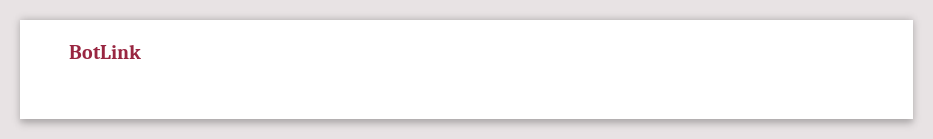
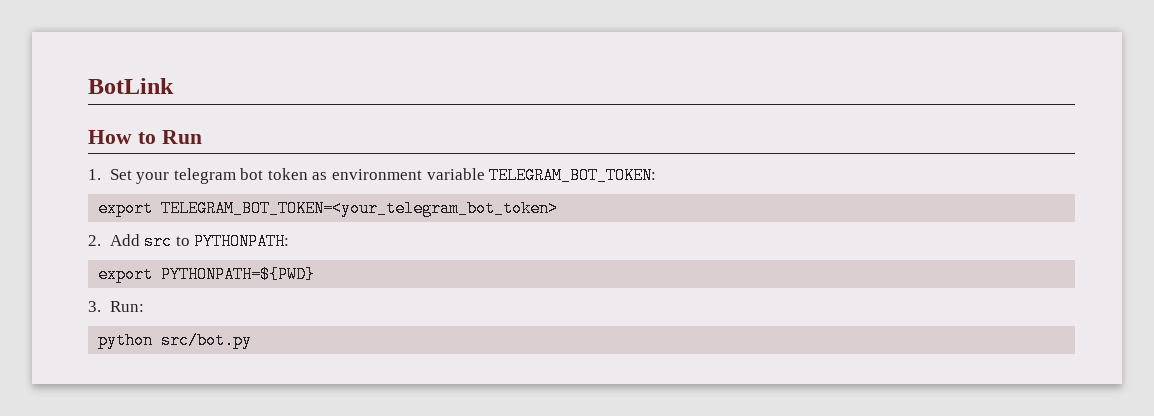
+ How to Run
+ 1. Set your telegram bot token as environment variable TELEGRAM_BOT_TOKEN:
+ export TELEGRAM_BOT_TOKEN=<your_telegram_bot_token>
+ 2. Add src to PYTHONPATH:
+ export PYTHONPATH=${PWD}
+ 3. Run:
+ python src/bot.py

